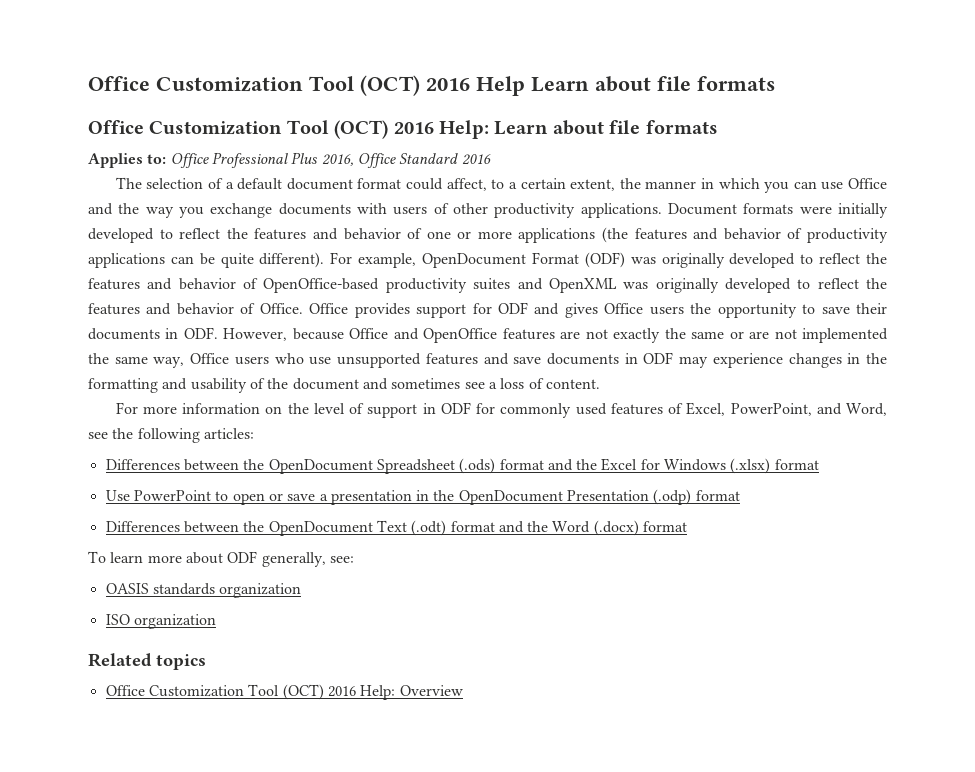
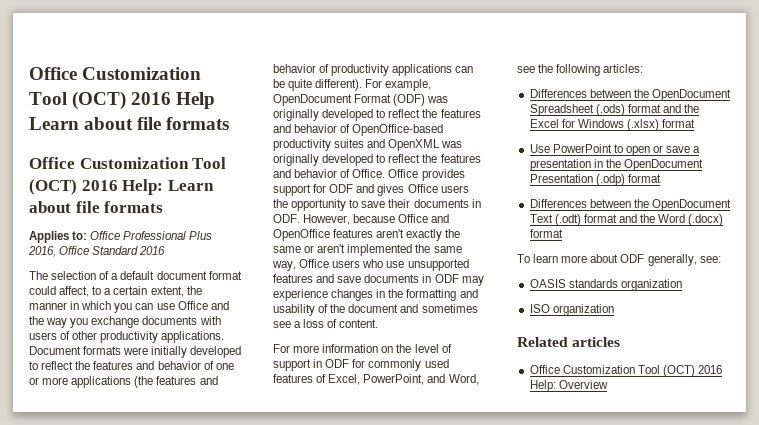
- Office provides support for ODF and gives Office users the opportunity to save their documents in ODF. However, because Office and OpenOffice features are not exactly the same or are not implemented the same way, Office users who use unsupported features and save documents in ODF may experience changes in the formatting and usability of the document and sometimes see a loss of content.
+ Office provides support for ODF and gives Office users the opportunity to save their documents in ODF. However, because Office and OpenOffice features aren't exactly the same or aren't implemented the same way, Office users who use unsupported features and save documents in ODF may experience changes in the formatting and usability of the document and sometimes see a loss of content.
- Related topics
+ Related articles

